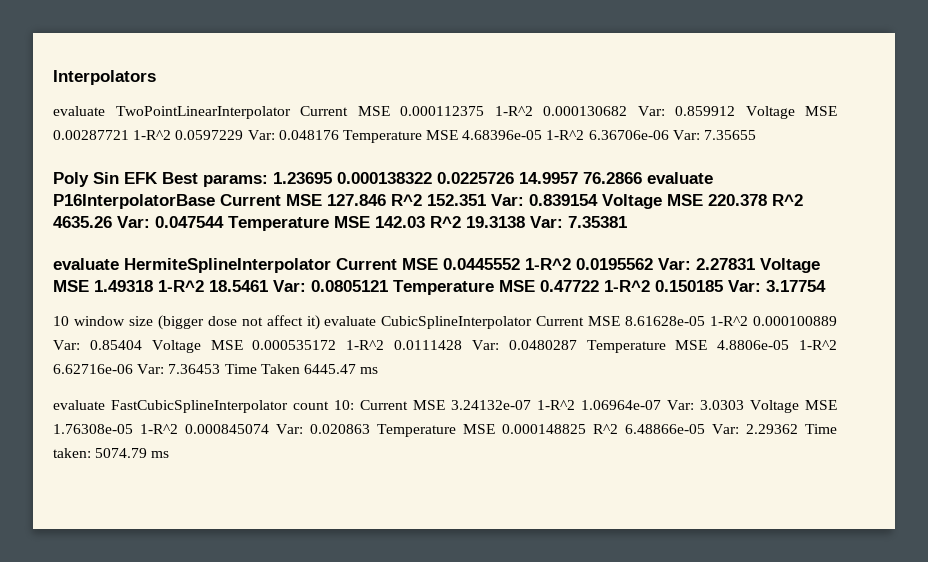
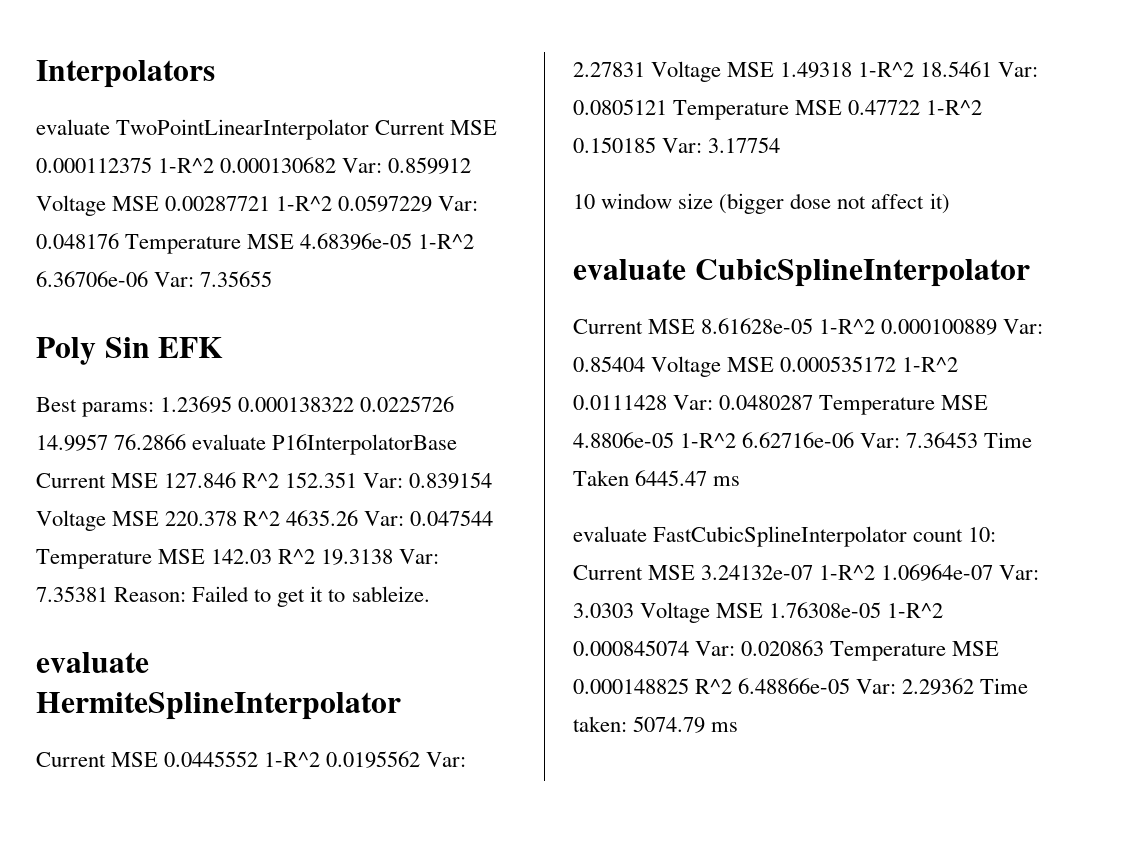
- Poly Sin EFK Best params: 1.23695 0.000138322 0.0225726 14.9957 76.2866 evaluate P16InterpolatorBase Current MSE 127.846 R^2 152.351 Var: 0.839154 Voltage MSE 220.378 R^2 4635.26 Var: 0.047544 Temperature MSE 142.03 R^2 19.3138 Var: 7.35381
+ Poly Sin EFK
+ Best params: 1.23695 0.000138322 0.0225726 14.9957 76.2866 evaluate P16InterpolatorBase Current MSE 127.846 R^2 152.351 Var: 0.839154 Voltage MSE 220.378 R^2 4635.26 Var: 0.047544 Temperature MSE 142.03 R^2 19.3138 Var: 7.35381 Reason: Failed to get it to sableize.
- evaluate HermiteSplineInterpolator Current MSE 0.0445552 1-R^2 0.0195562 Var: 2.27831 Voltage MSE 1.49318 1-R^2 18.5461 Var: 0.0805121 Temperature MSE 0.47722 1-R^2 0.150185 Var: 3.17754
+ evaluate HermiteSplineInterpolator
+ Current MSE 0.0445552 1-R^2 0.0195562 Var: 2.27831 Voltage MSE 1.49318 1-R^2 18.5461 Var: 0.0805121 Temperature MSE 0.47722 1-R^2 0.150185 Var: 3.17754
- 10 window size (bigger dose not affect it) evaluate CubicSplineInterpolator Current MSE 8.61628e-05 1-R^2 0.000100889 Var: 0.85404 Voltage MSE 0.000535172 1-R^2 0.0111428 Var: 0.0480287 Temperature MSE 4.8806e-05 1-R^2 6.62716e-06 Var: 7.36453 Time Taken 6445.47 ms
+ 10 window size (bigger dose not affect it)
+ evaluate CubicSplineInterpolator
+ Current MSE 8.61628e-05 1-R^2 0.000100889 Var: 0.85404 Voltage MSE 0.000535172 1-R^2 0.0111428 Var: 0.0480287 Temperature MSE 4.8806e-05 1-R^2 6.62716e-06 Var: 7.36453 Time Taken 6445.47 ms

